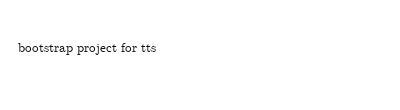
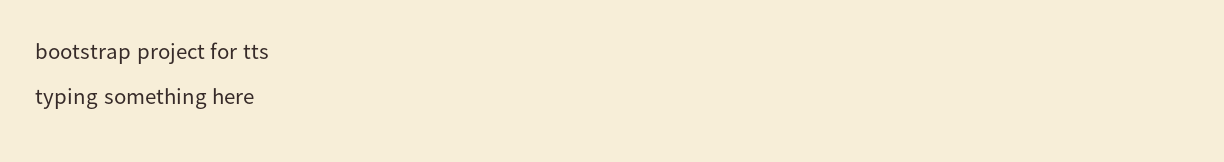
+ typing something here

